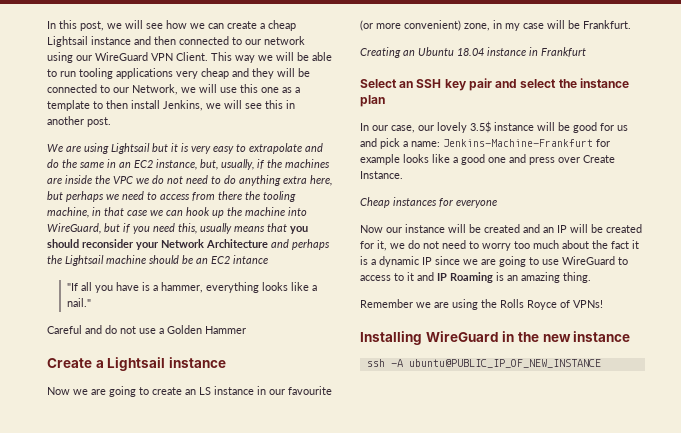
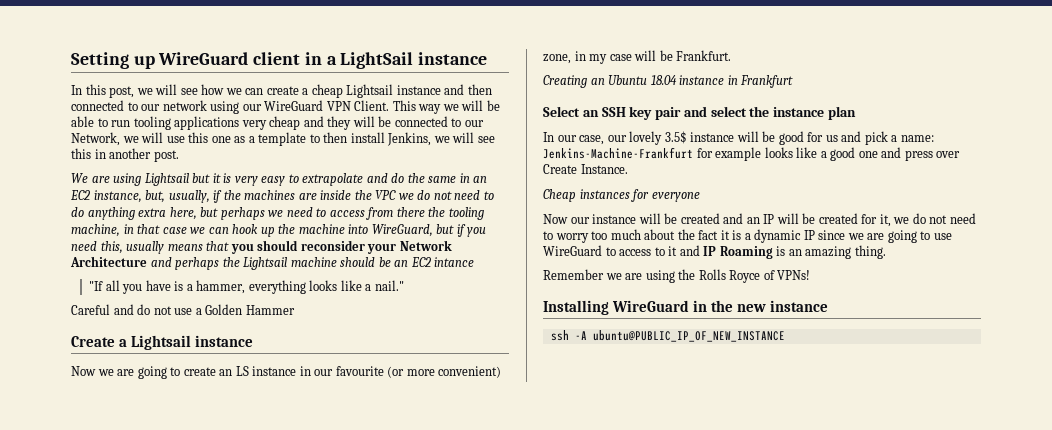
+ Setting up WireGuard client in a LightSail instance

